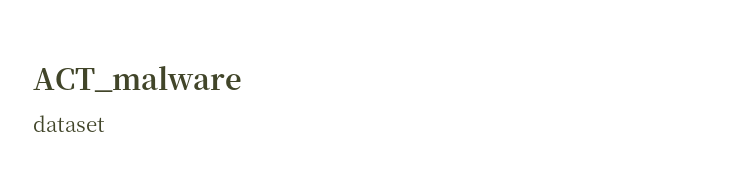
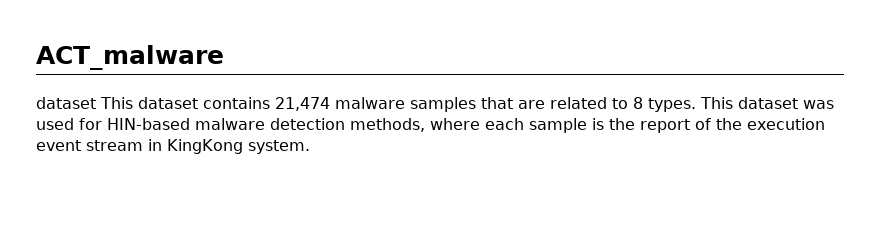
- dataset
+ dataset This dataset contains 21,474 malware samples that are related to 8 types. This dataset was used for HIN-based malware detection methods, where each sample is the report of the execution event stream in KingKong system.

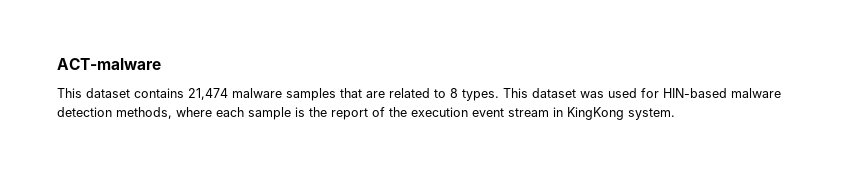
- ACT_malware
- dataset This dataset contains 21,474 malware samples that are related to 8 types.
+ ACT-malware
+ This dataset contains 21,474 malware samples that are related to 8 types.

